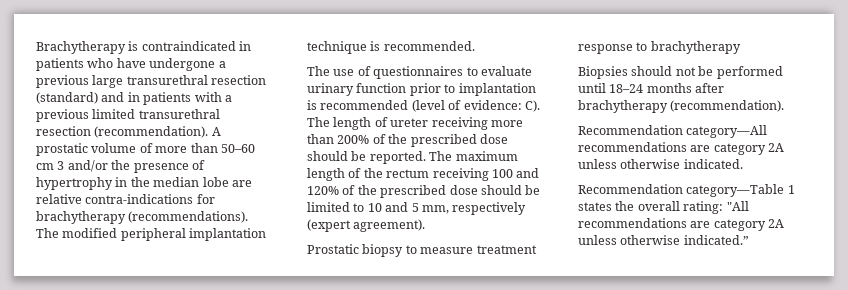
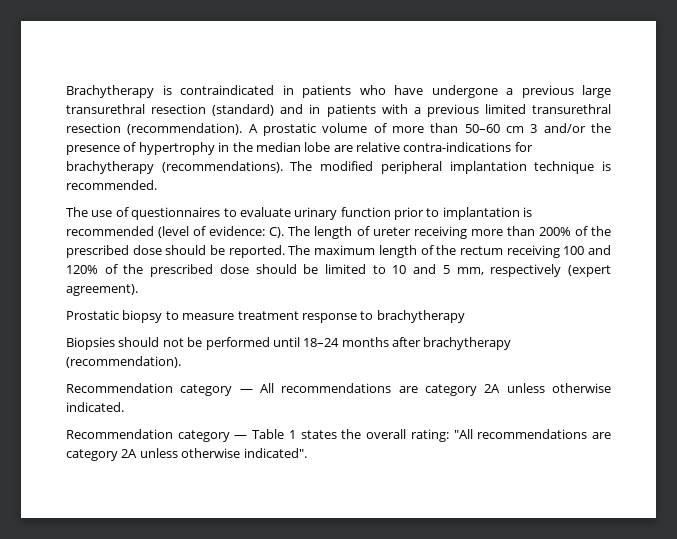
- Recommendation category—All recommendations are category 2A unless otherwise indicated.
+ Recommendation category — All recommendations are category 2A unless otherwise indicated.
- Recommendation category—Table 1 states the overall rating: "All recommendations are category 2A unless otherwise indicated.”
+ Recommendation category — Table 1 states the overall rating: "All recommendations are category 2A unless otherwise indicated".

